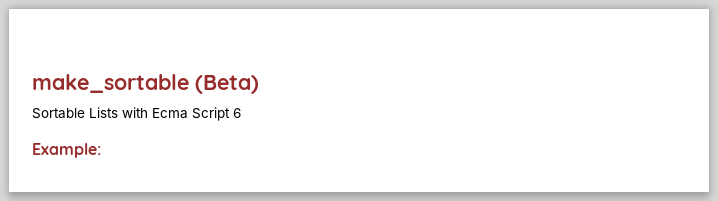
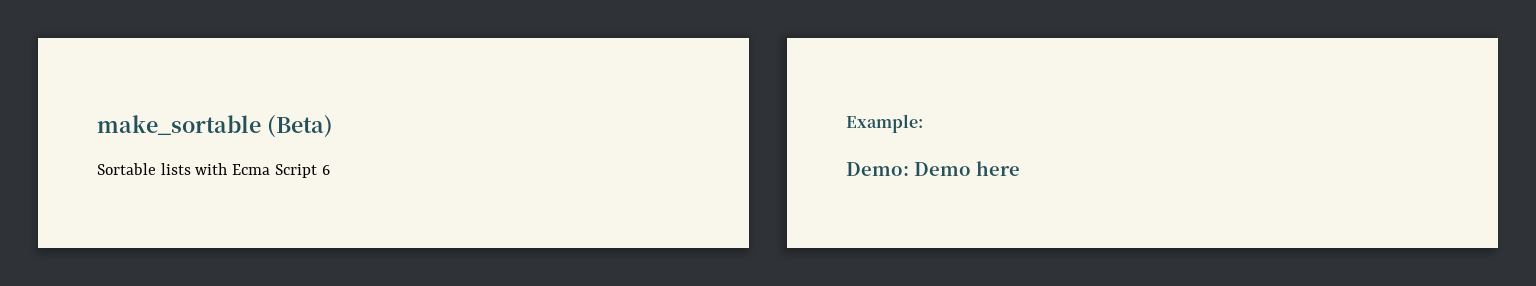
- Sortable Lists with Ecma Script 6
+ Sortable lists with Ecma Script 6
+ Demo: Demo here

